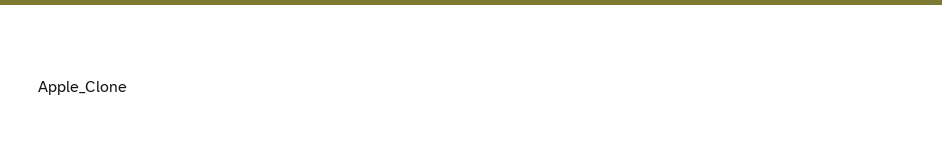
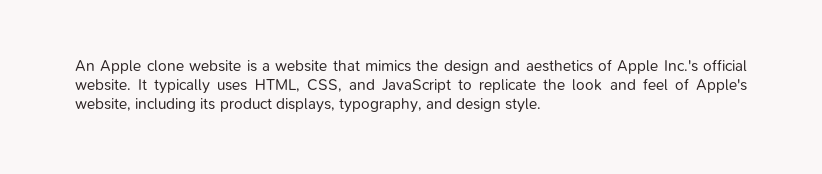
- Apple_Clone
+ An Apple clone website is a website that mimics the design and aesthetics of Apple Inc.'s official website. It typically uses HTML, CSS, and JavaScript to replicate the look and feel of Apple's website, including its product displays, typography, and design style.

